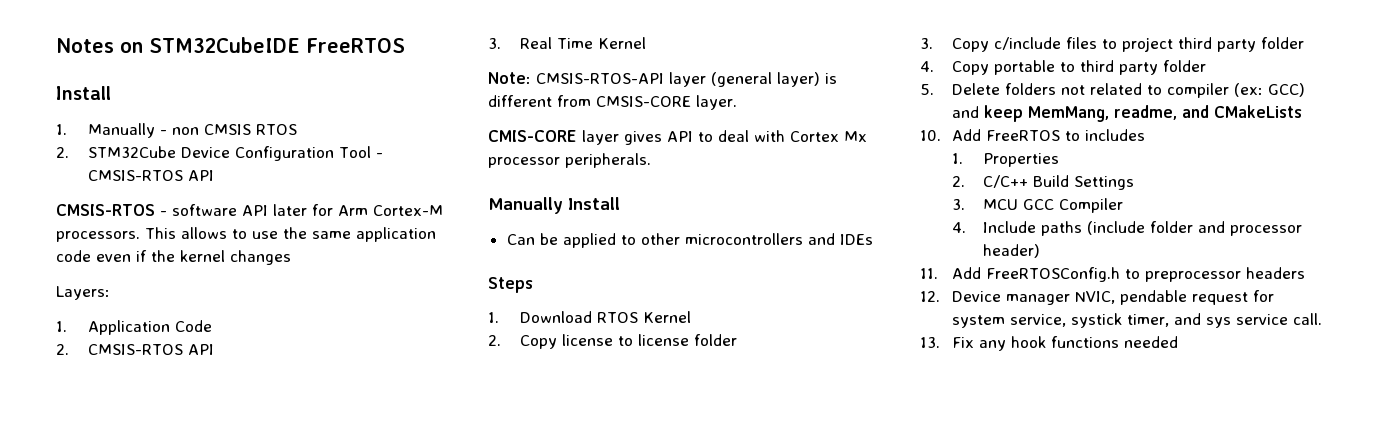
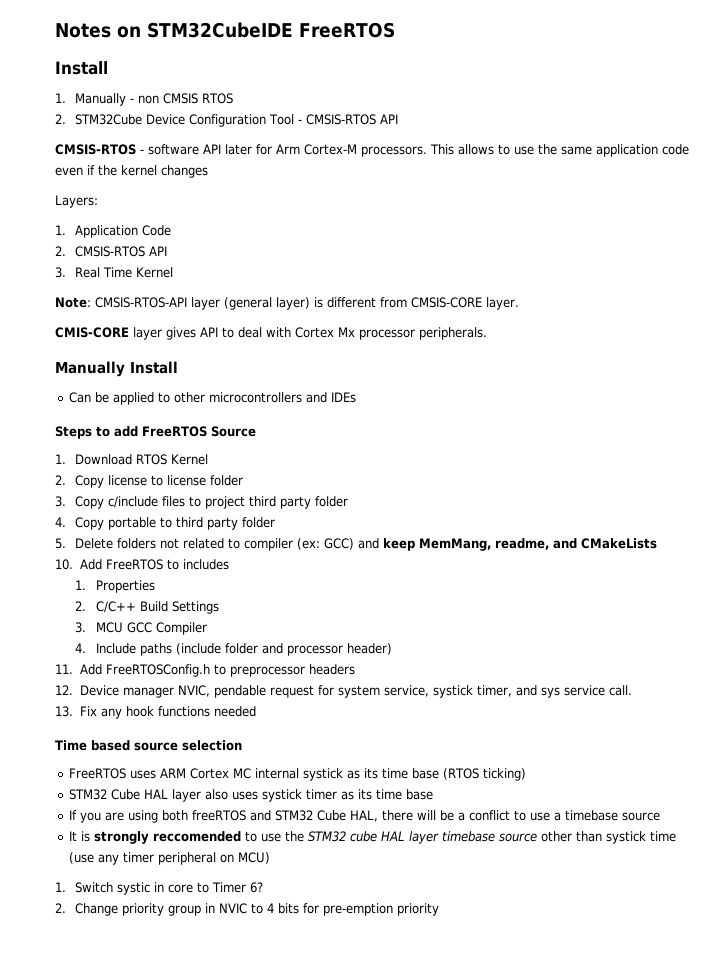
- Steps
+ Steps to add FreeRTOS Source
+ Time based source selection
+ FreeRTOS uses ARM Cortex MC internal systick as its time base (RTOS ticking)
+ STM32 Cube HAL layer also uses systick timer as its time base
+ If you are using both freeRTOS and STM32 Cube HAL, there will be a conflict to use a timebase source
+ It is strongly reccomended to use the STM32 cube HAL layer timebase source other than systick time (use any timer peripheral on MCU)
+ 1. Switch systic in core to Timer 6?
+ 2. Change priority group in NVIC to 4 bits for pre-emption priority

